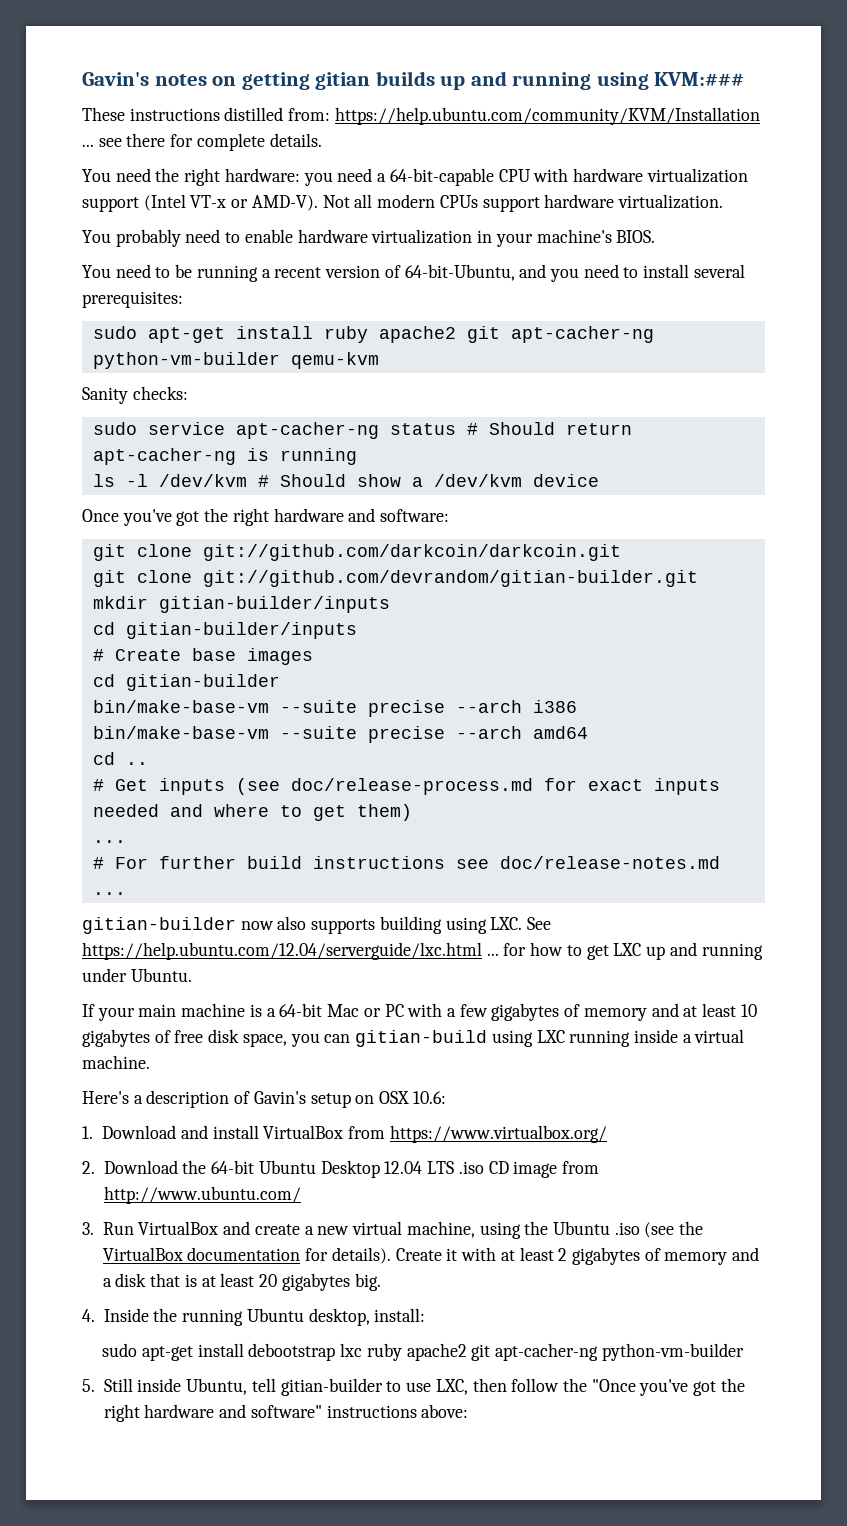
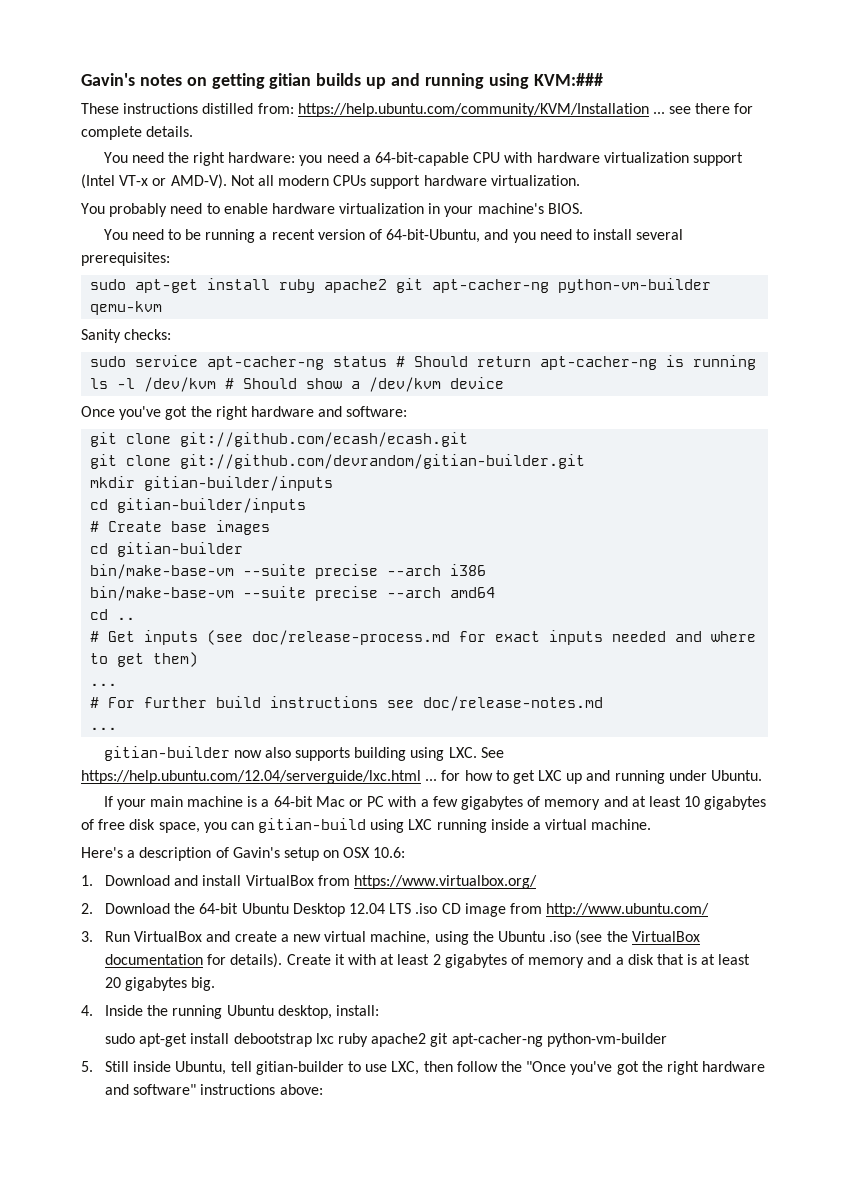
- git clone git://github.com/darkcoin/darkcoin.git
+ git clone git://github.com/ecash/ecash.git

